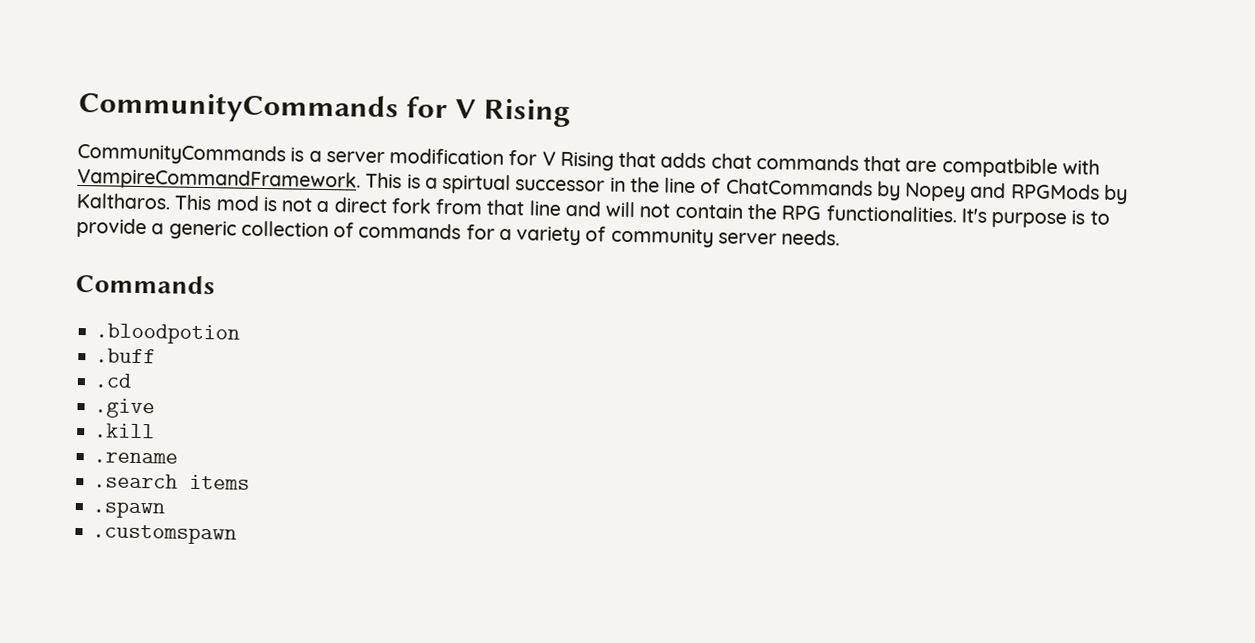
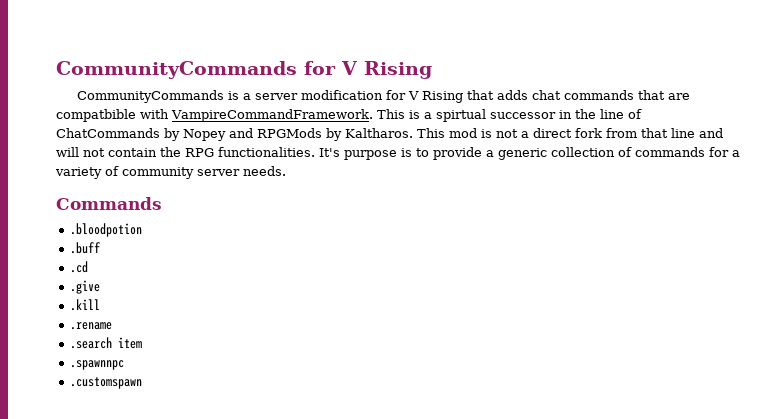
- .search items
- .spawn
+ .search item
+ .spawnnpc

